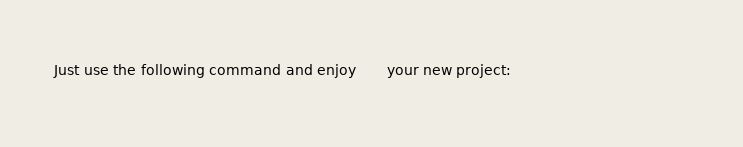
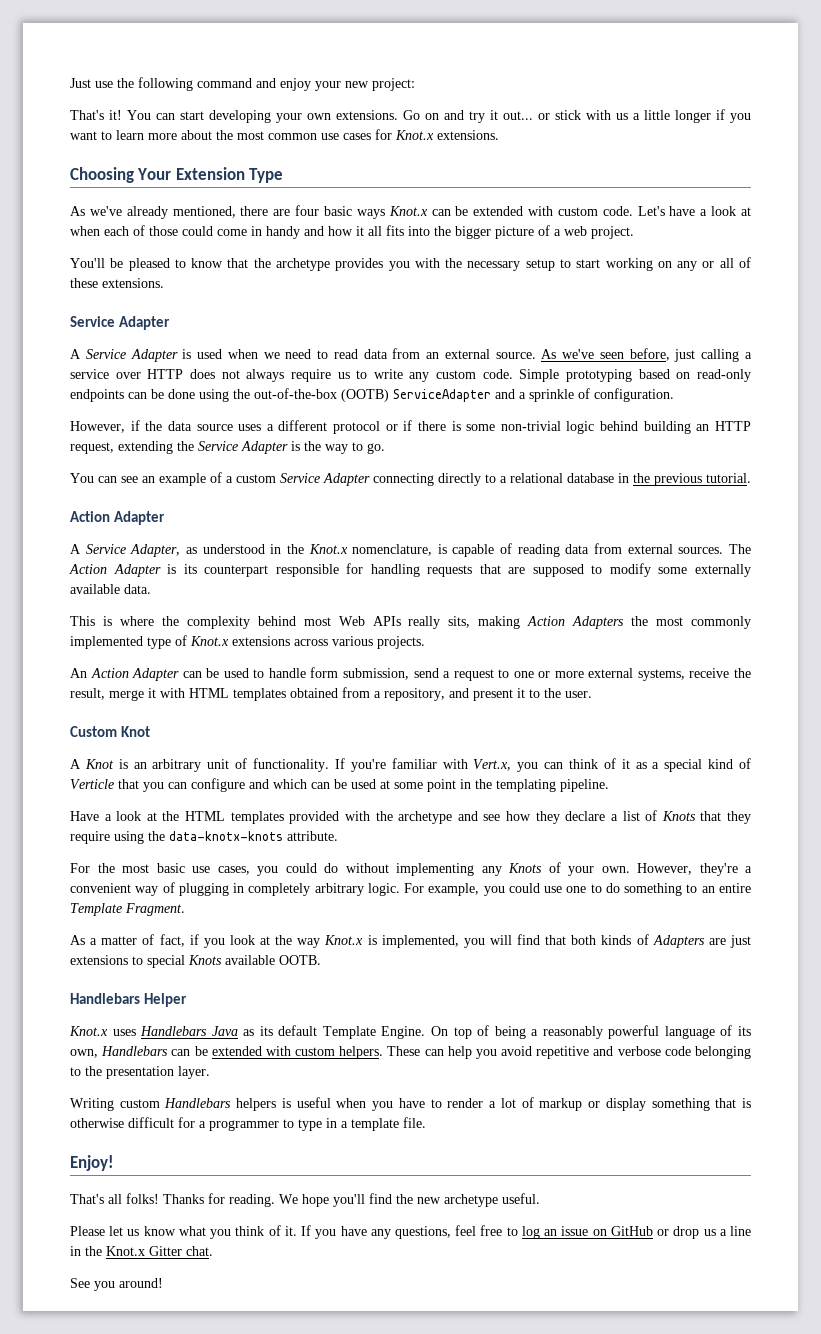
+ That's it! You can start developing your own extensions. Go on and try it out... or stick with us a little longer if you want to learn more about the most common use cases for Knot.x extensions.
+ Choosing Your Extension Type
+ As we've already mentioned, there are four basic ways Knot.x can be extended with custom code. Let's have a look at when each of those could come in handy and how it all fits into the bigger picture of a web project.
+ You'll be pleased to know that the archetype provides you with the necessary setup to start working on any or all of these extensions.
+ Service Adapter
+ A Service Adapter is used when we need to read data from an external source. As we've seen before, just calling a service over HTTP does not always require us to write any custom code. Simple prototyping based on read-only endpoints can be done using the out-of-the-box (OOTB) ServiceAdapter and a sprinkle of configuration.
+ However, if the data source uses a different protocol or if there is some non-trivial logic behind building an HTTP request, extending the Service Adapter is the way to go.
+ You can see an example of a custom Service Adapter connecting directly to a relational database in the previous tutorial.
+ Action Adapter
+ A Service Adapter, as understood in the Knot.x nomenclature, is capable of reading data from external sources. The Action Adapter is its counterpart responsible for handling requests that are supposed to modify some externally available data.
+ This is where the complexity behind most Web APIs really sits, making Action Adapters the most commonly implemented type of Knot.x extensions across various projects.
+ An Action Adapter can be used to handle form submission, send a request to one or more external systems, receive the result, merge it with HTML templates obtained from a repository, and present it to the user.
+ Custom Knot
+ A Knot is an arbitrary unit of functionality. If you're familiar with Vert.x, you can think of it as a special kind of Verticle that you can configure and which can be used at some point in the templating pipeline.
+ Have a look at the HTML templates provided with the archetype and see how they declare a list of Knots that they require using the data-knotx-knots attribute.
+ For the most basic use cases, you could do without implementing any Knots of your own. However, they're a convenient way of plugging in completely arbitrary logic. For example, you could use one to do something to an entire Template Fragment.
+ As a matter of fact, if you look at the way Knot.x is implemented, you will find that both kinds of Adapters are just extensions to special Knots available OOTB.
+ Handlebars Helper
+ Knot.x uses Handlebars Java as its default Template Engine. On top of being a reasonably powerful language of its own, Handlebars can be extended with custom helpers. These can help you avoid repetitive and verbose code belonging to the presentation layer.
+ Writing custom Handlebars helpers is useful when you have to render a lot of markup or display something that is otherwise difficult for a programmer to type in a template file.
+ Enjoy!
+ That's all folks! Thanks for reading. We hope you'll find the new archetype useful.
+ Please let us know what you think of it. If you have any questions, feel free to log an issue on GitHub or drop us a line in the Knot.x Gitter chat.
+ See you around!

